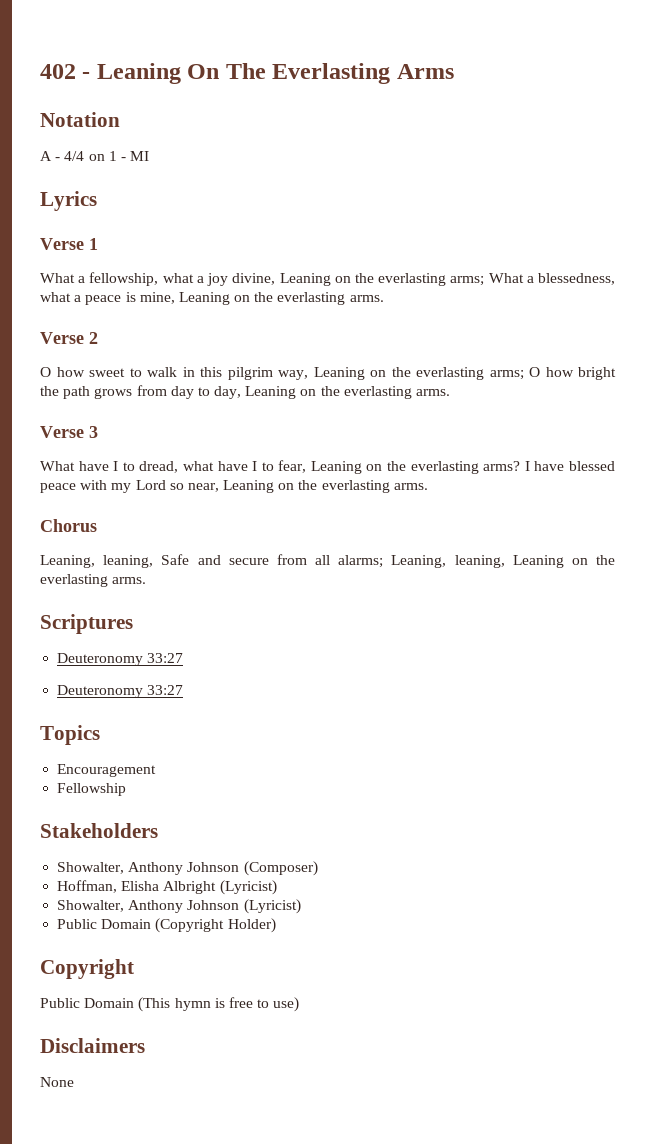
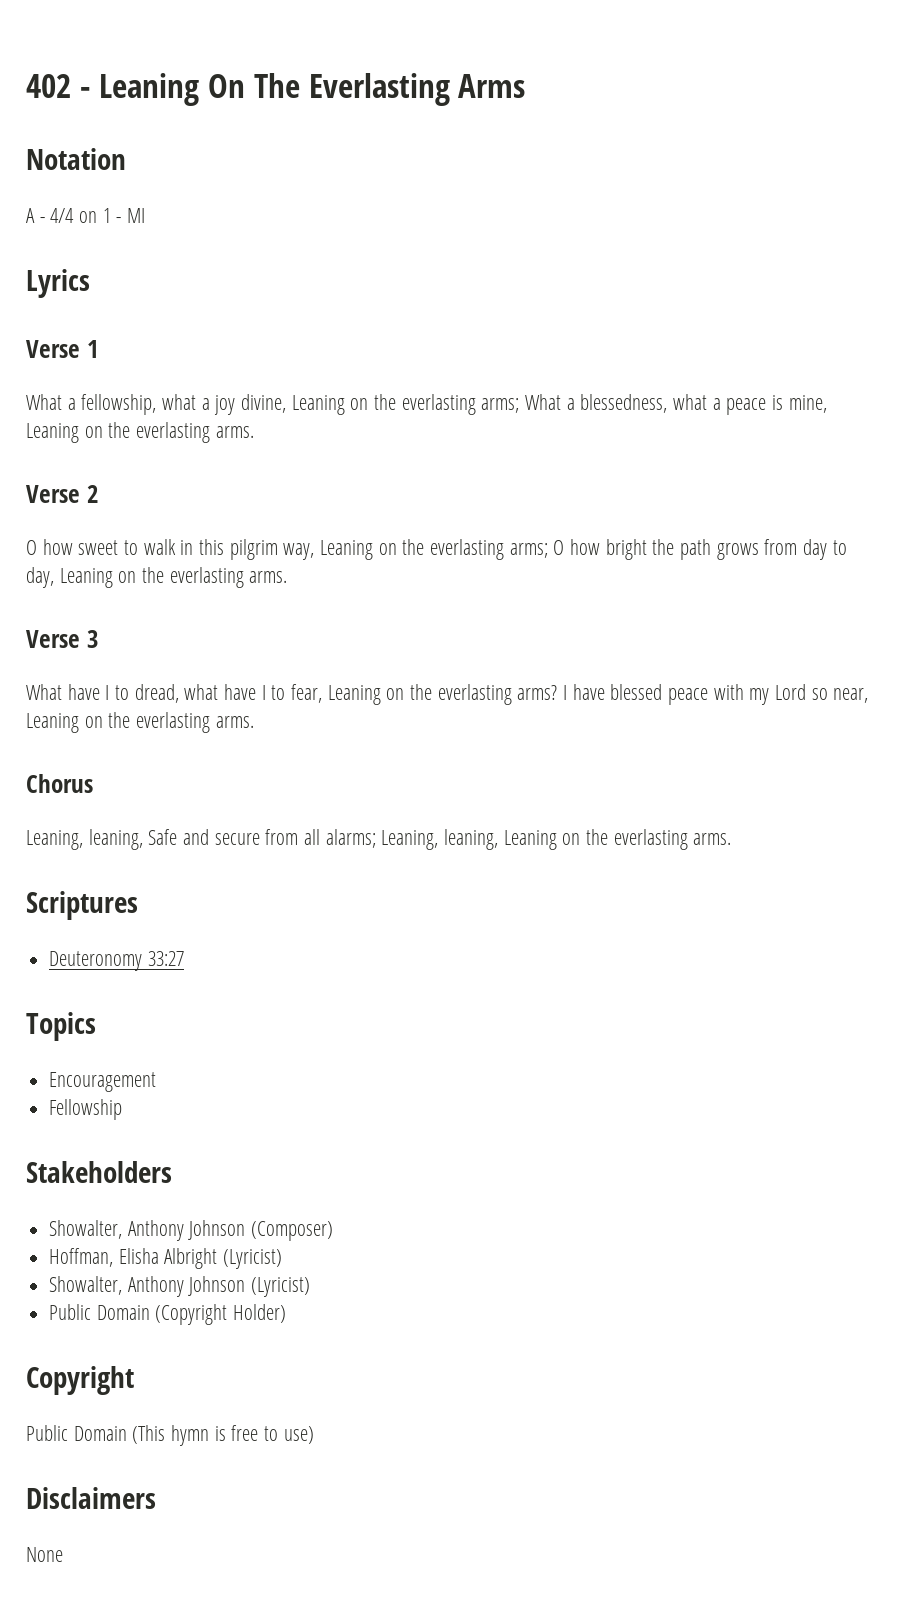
  Scriptures
- Deuteronomy 33:27

